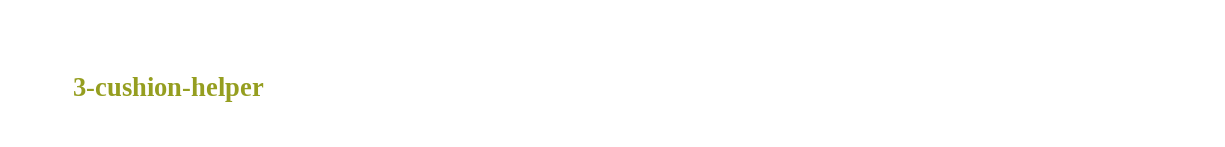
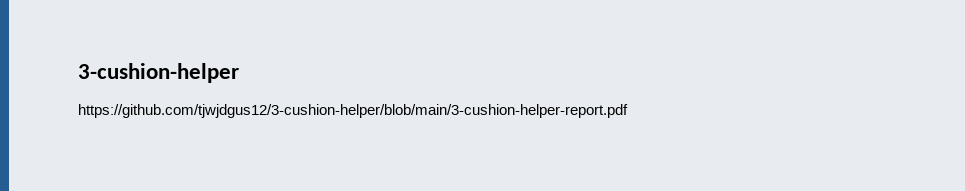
+ https://github.com/tjwjdgus12/3-cushion-helper/blob/main/3-cushion-helper-report.pdf

